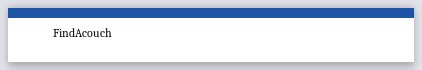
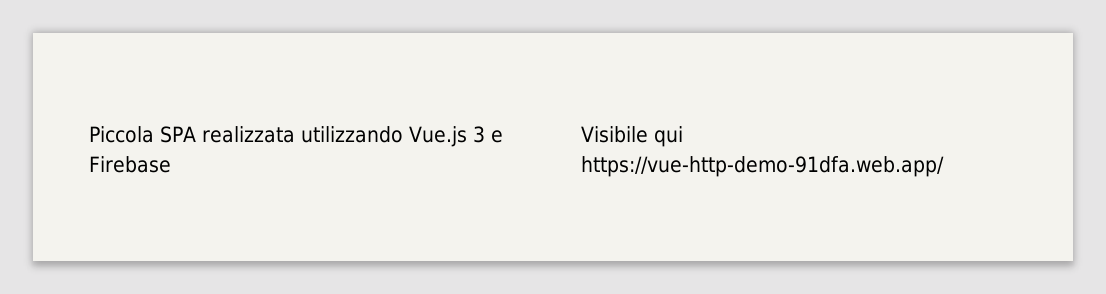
- FindAcouch
+ Piccola SPA realizzata utilizzando Vue.js 3 e Firebase
+ Visibile qui https://vue-http-demo-91dfa.web.app/

